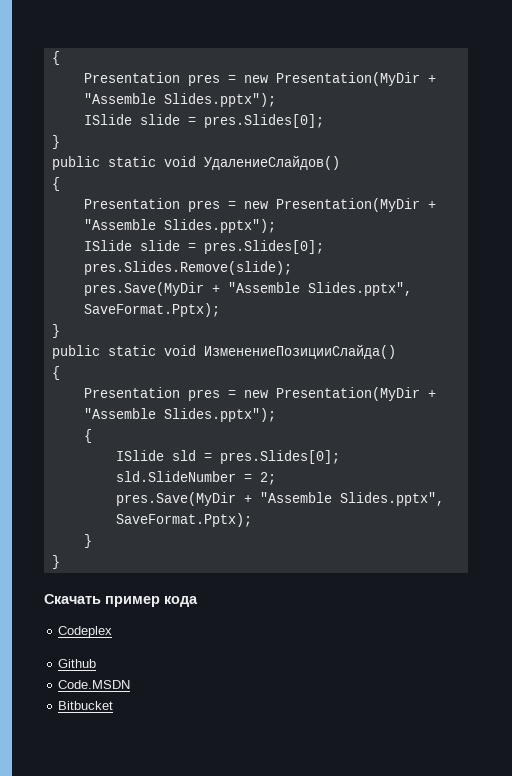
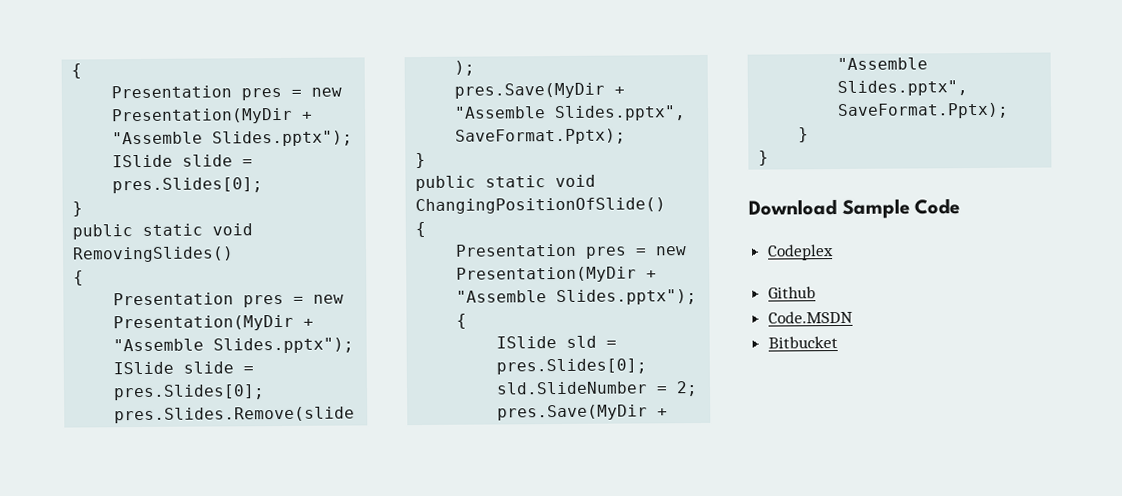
- public static void УдалениеСлайдов()
+ public static void RemovingSlides()
- public static void ИзменениеПозицииСлайда()
+ public static void ChangingPositionOfSlide()
- Скачать пример кода
+ Download Sample Code

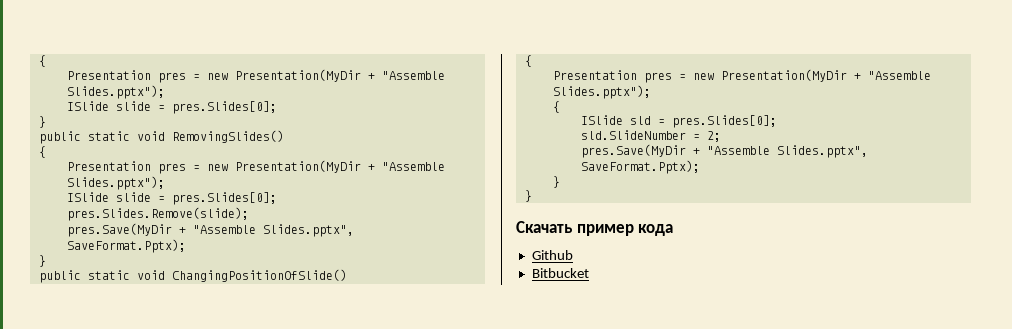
- Download Sample Code
- Codeplex
+ Скачать пример кода
- Code.MSDN

